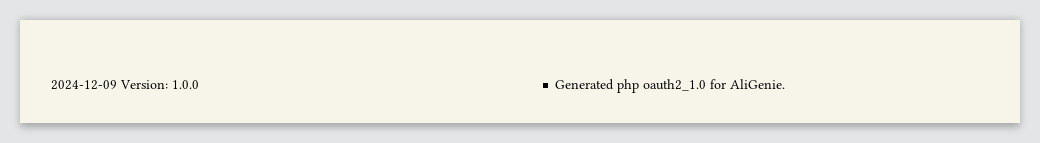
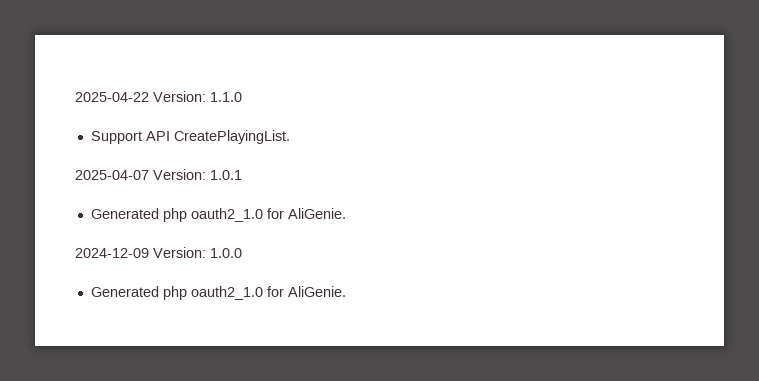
+ 2025-04-22 Version: 1.1.0
+ Support API CreatePlayingList.
+ 2025-04-07 Version: 1.0.1
+ Generated php oauth2_1.0 for AliGenie.

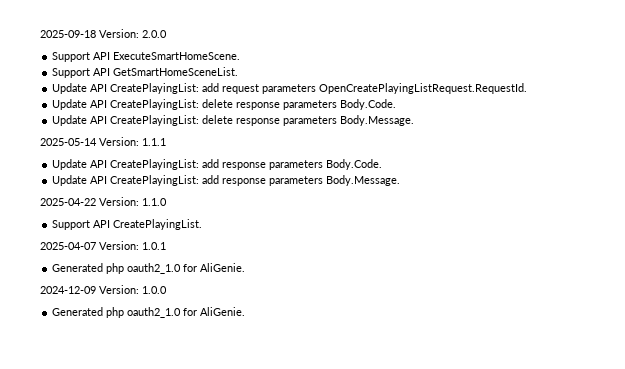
+ 2025-09-18 Version: 2.0.0
+ Support API ExecuteSmartHomeScene.
+ Support API GetSmartHomeSceneList.
+ Update API CreatePlayingList: add request parameters OpenCreatePlayingListRequest.RequestId.
+ Update API CreatePlayingList: delete response parameters Body.Code.
+ Update API CreatePlayingList: delete response parameters Body.Message.
+ 2025-05-14 Version: 1.1.1
+ Update API CreatePlayingList: add response parameters Body.Code.
+ Update API CreatePlayingList: add response parameters Body.Message.

